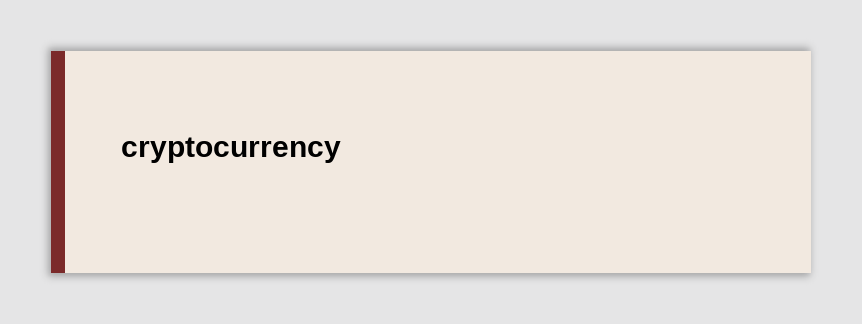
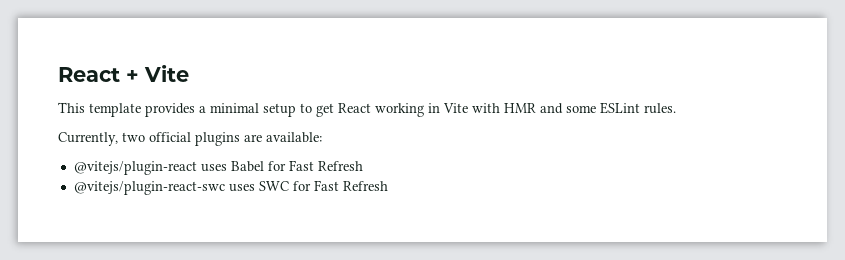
- cryptocurrency
+ React + Vite
+ This template provides a minimal setup to get React working in Vite with HMR and some ESLint rules.
+ Currently, two official plugins are available:
+ @vitejs/plugin-react uses Babel for Fast Refresh
+ @vitejs/plugin-react-swc uses SWC for Fast Refresh

